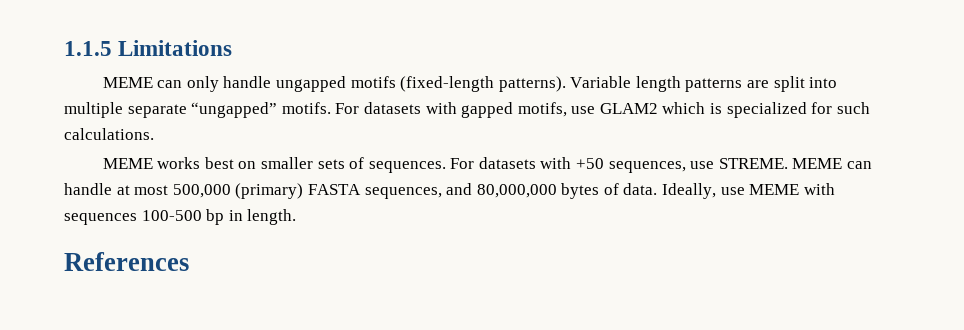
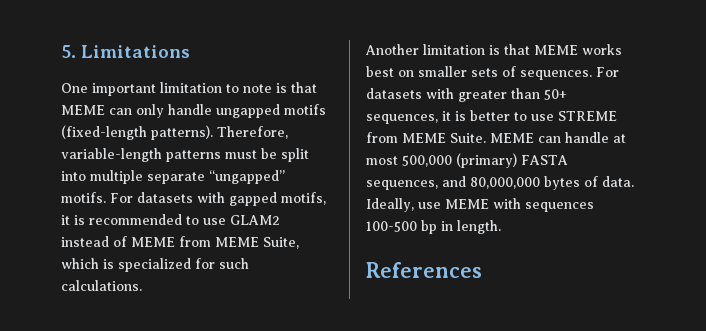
- 1.1.5 Limitations
+ 5. Limitations
- MEME can only handle ungapped motifs (fixed-length patterns).
+ One important limitation to note is that MEME can only handle ungapped motifs (fixed-length patterns).
- Variable length patterns are split into multiple separate “ungapped” motifs.
+ Therefore, variable-length patterns must be split into multiple separate “ungapped” motifs.
- For datasets with gapped motifs, use GLAM2 which is specialized for such calculations.
+ For datasets with gapped motifs, it is recommended to use GLAM2 instead of MEME from MEME Suite, which is specialized for such calculations.
- MEME works best on smaller sets of sequences.
+ Another limitation is that MEME works best on smaller sets of sequences.
- For datasets with +50 sequences, use STREME.
+ For datasets with greater than 50+ sequences, it is better to use STREME from MEME Suite.

